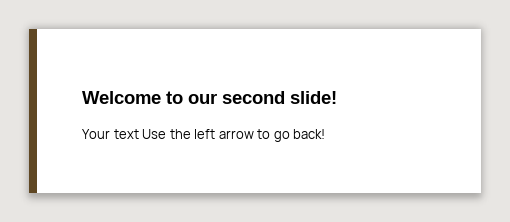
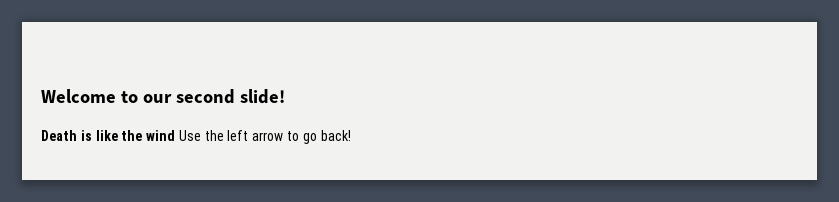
- Your text Use the left arrow to go back!
+ Death is like the wind Use the left arrow to go back!

